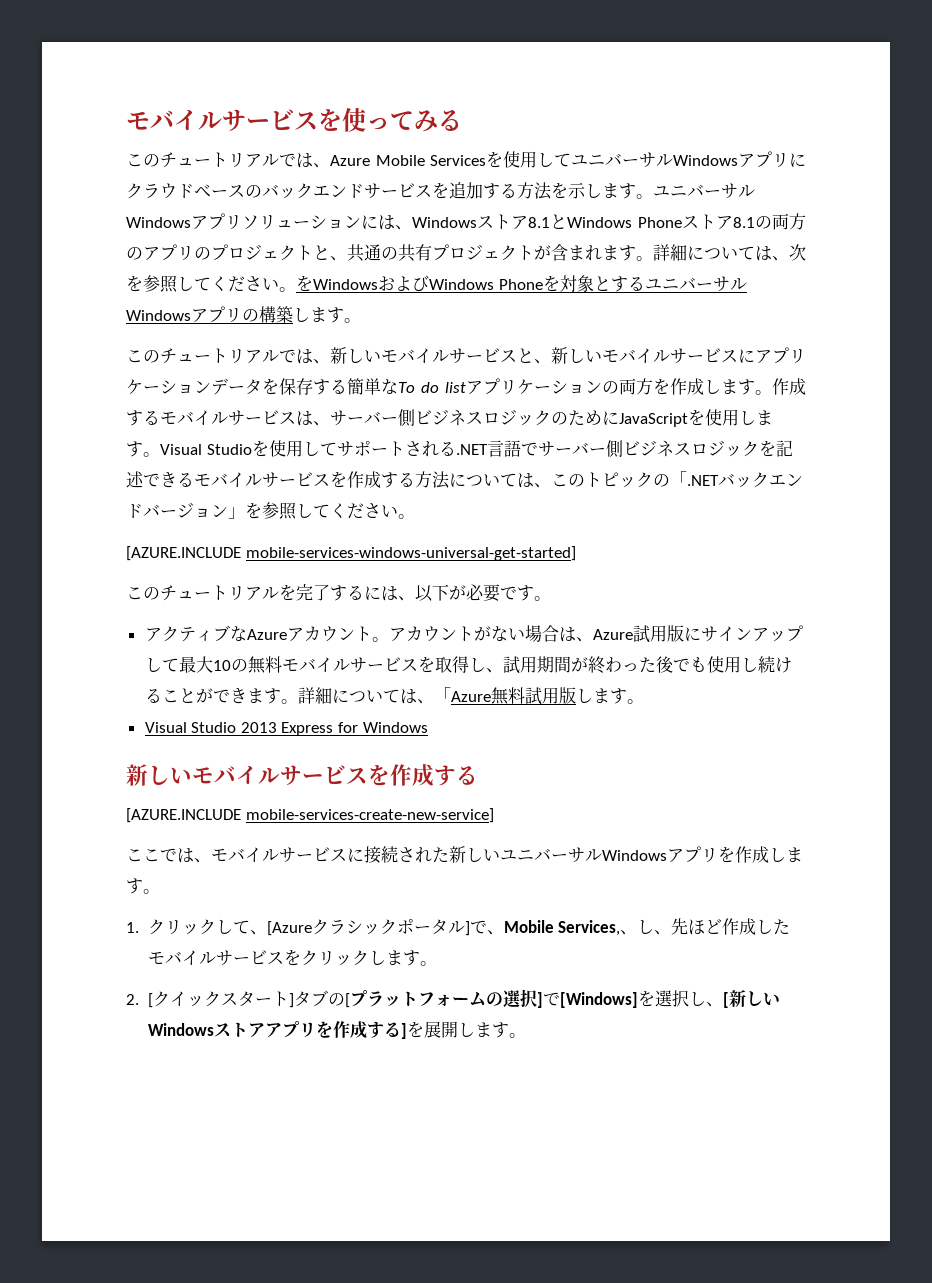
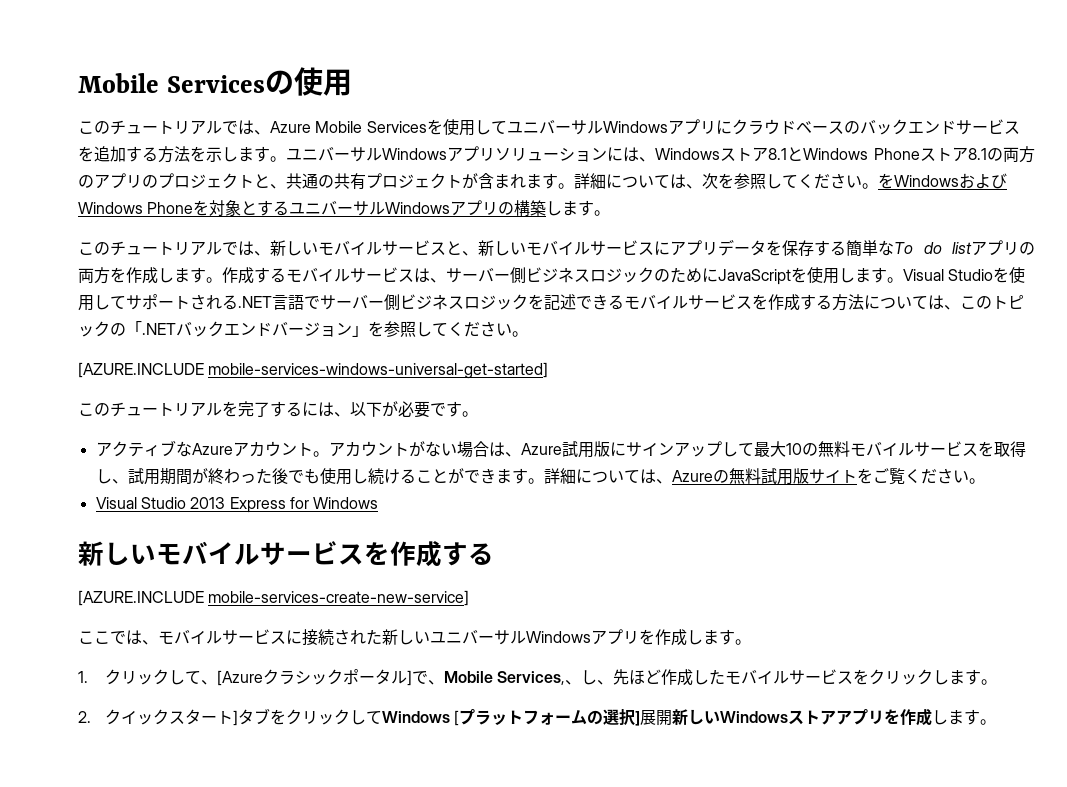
- モバイルサービスを使ってみる
+ Mobile Servicesの使用
- このチュートリアルでは、新しいモバイルサービスと、新しいモバイルサービスにアプリケーションデータを保存する簡単なTo do listアプリケーションの両方を作成します。
+ このチュートリアルでは、新しいモバイルサービスと、新しいモバイルサービスにアプリデータを保存する簡単なTo do listアプリの両方を作成します。
- 詳細については、「Azure無料試用版します。
+ 詳細については、Azureの無料試用版サイトをご覧ください。
- 2. [クイックスタート]タブの[プラットフォームの選択]で[Windows]を選択し、[新しいWindowsストアアプリを作成する]を展開します。
+ 2.クイックスタート]タブをクリックしてWindows [プラットフォームの選択]展開新しいWindowsストアアプリを作成します。

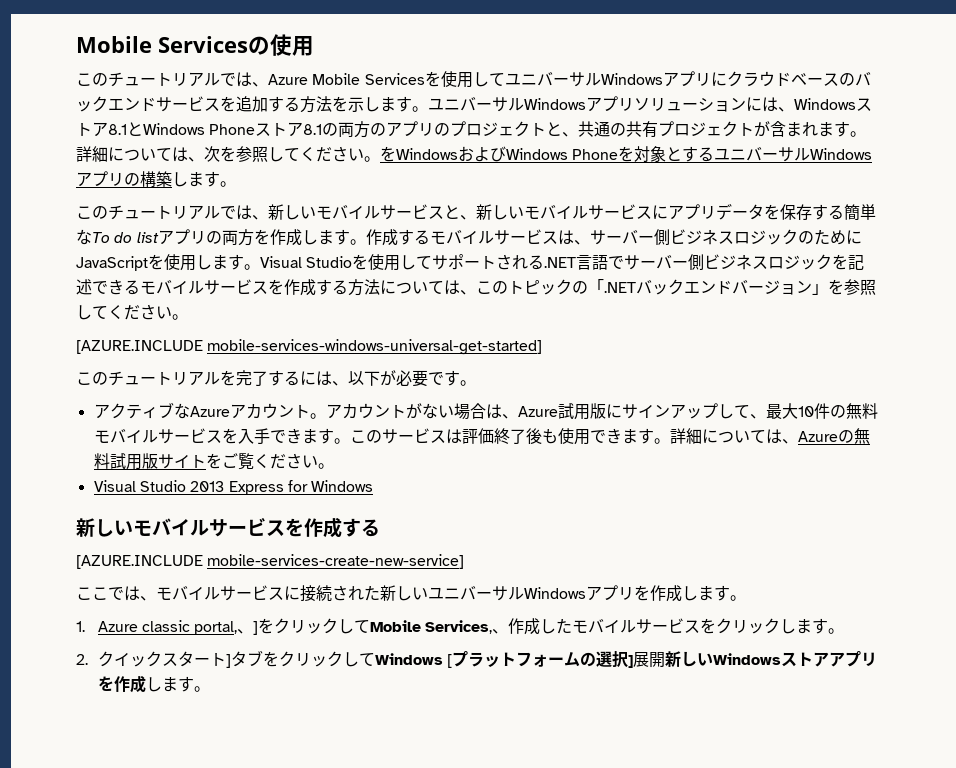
- アカウントがない場合は、Azure試用版にサインアップして最大10の無料モバイルサービスを取得し、試用期間が終わった後でも使用し続けることができます。
+ アカウントがない場合は、Azure試用版にサインアップして、最大10件の無料モバイルサービスを入手できます。このサービスは評価終了後も使用できます。
- 1.クリックして、[Azureクラシックポータル]で、Mobile Services,、し、先ほど作成したモバイルサービスをクリックします。
+ 1. Azure classic portal,、]をクリックしてMobile Services,、作成したモバイルサービスをクリックします。

